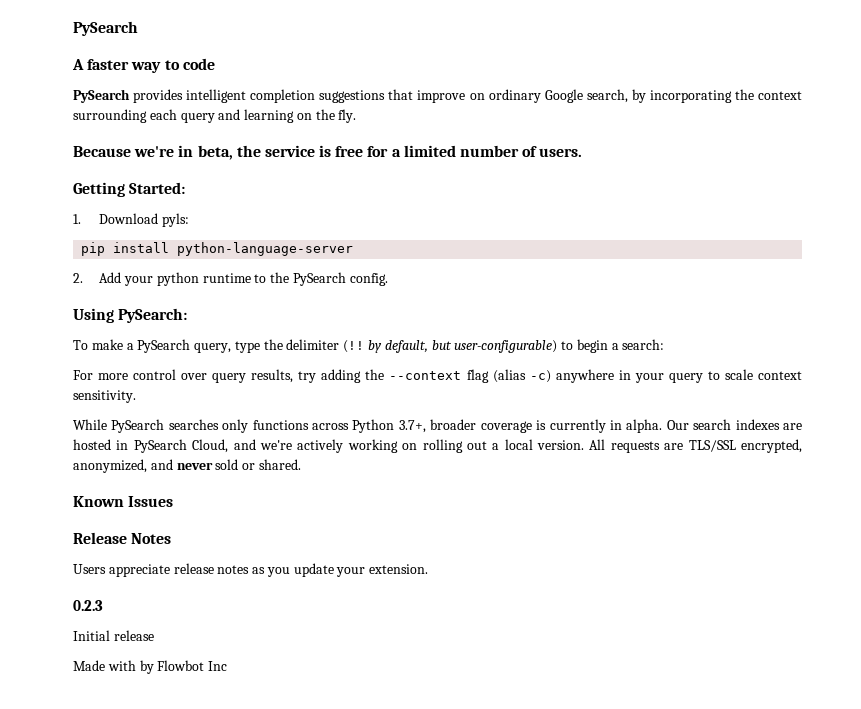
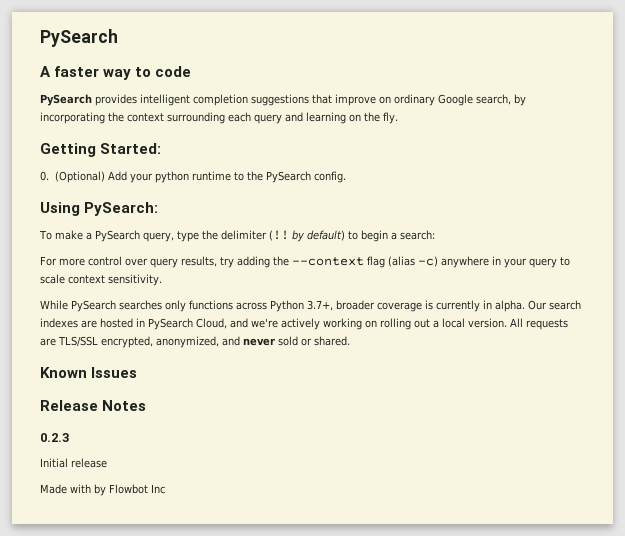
- Because we're in beta, the service is free for a limited number of users.
  Getting Started:
- 1. Download pyls:
- pip install python-language-server
- 2. Add your python runtime to the PySearch config.
+ 0. (Optional) Add your python runtime to the PySearch config.
- To make a PySearch query, type the delimiter (!! by default, but user-configurable) to begin a search:
+ To make a PySearch query, type the delimiter (!! by default) to begin a search:
- Users appreciate release notes as you update your extension.

